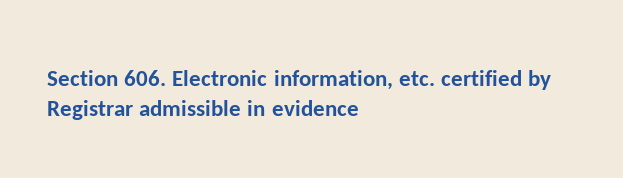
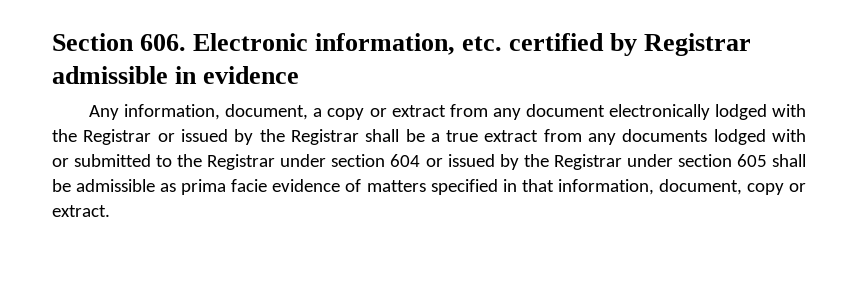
+ Any information, document, a copy or extract from any document electronically lodged with the Registrar or issued by the Registrar shall be a true extract from any documents lodged with or submitted to the Registrar under section 604 or issued by the Registrar under section 605 shall be admissible as prima facie evidence of matters specified in that information, document, copy or extract.

